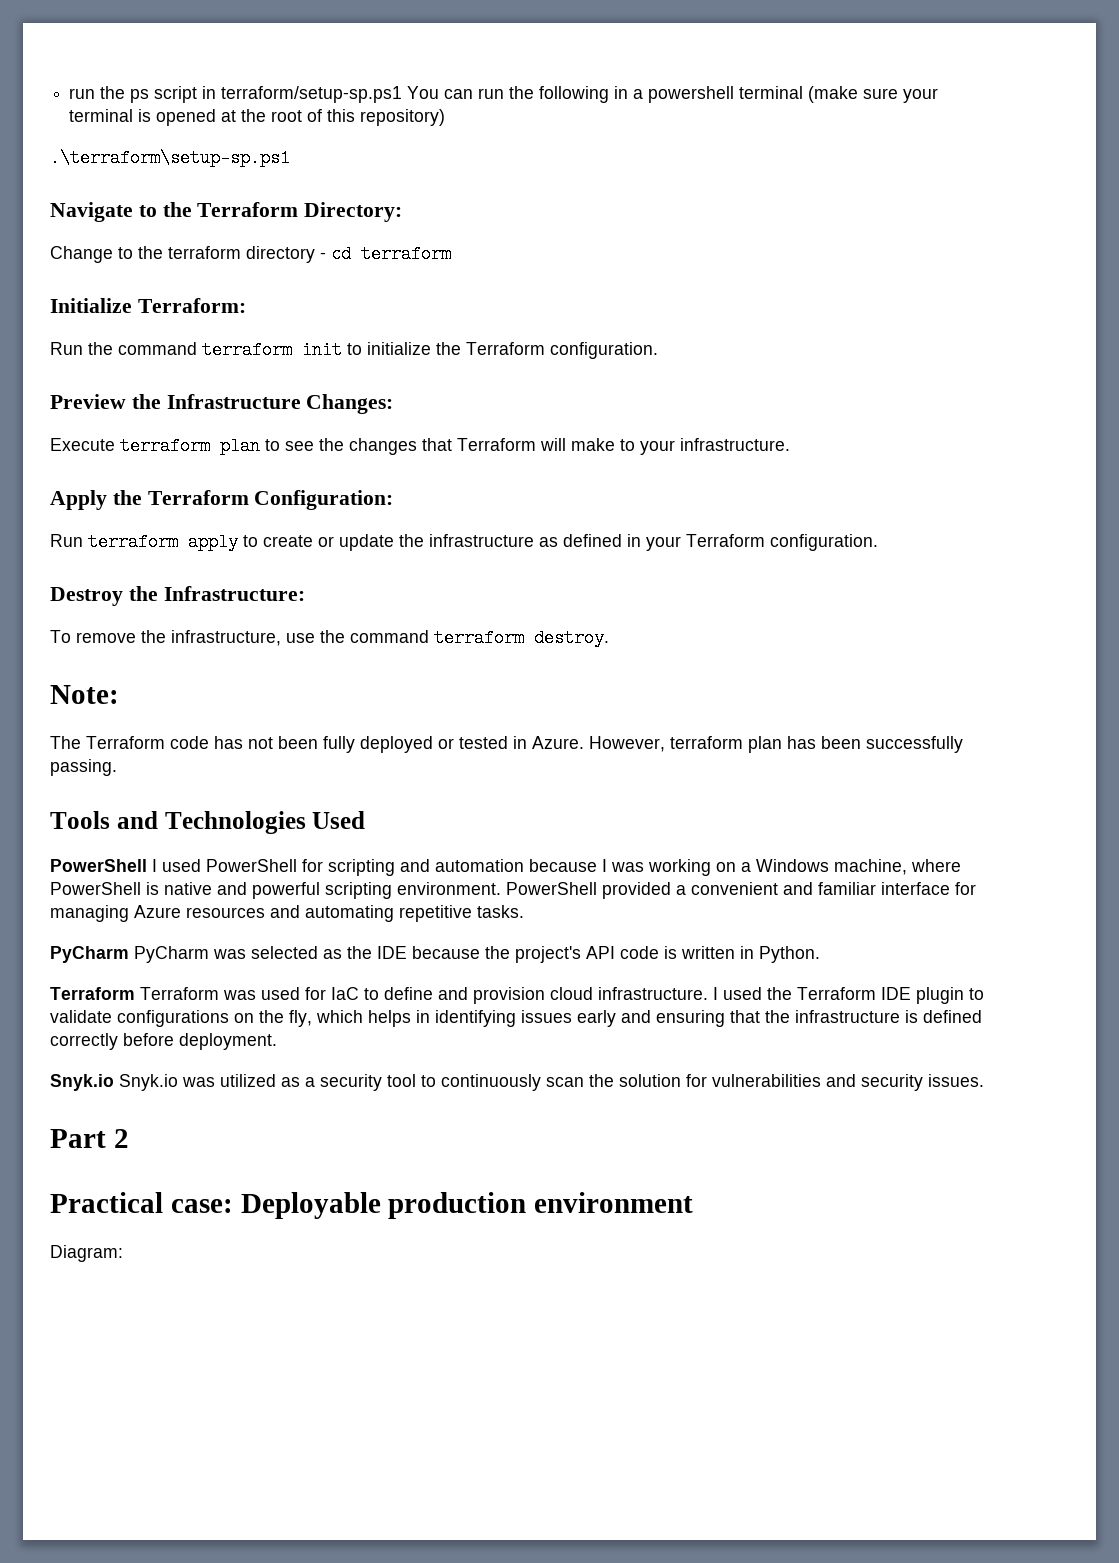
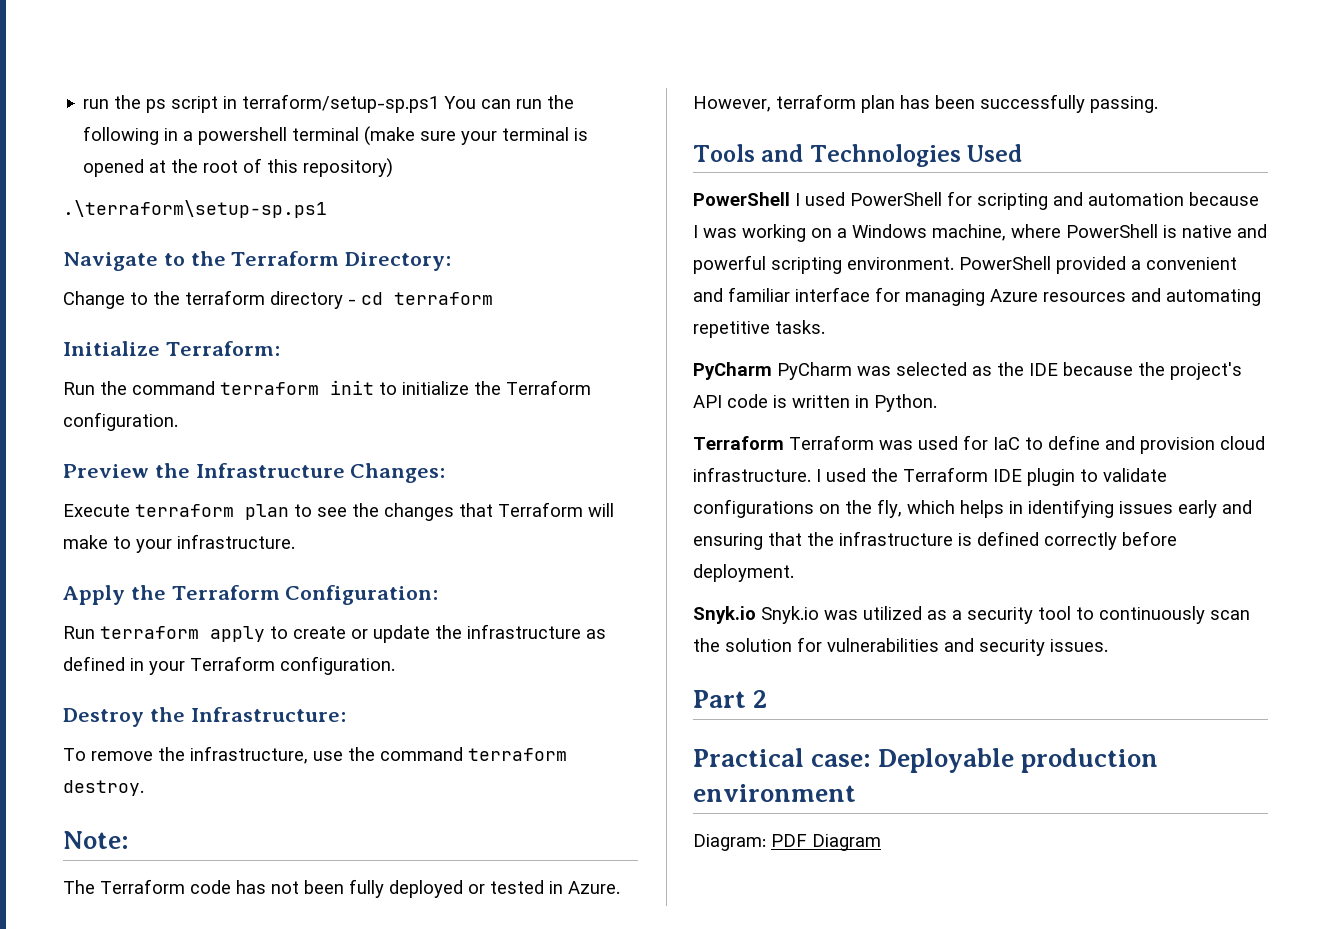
- Diagram:
+ Diagram: PDF Diagram

